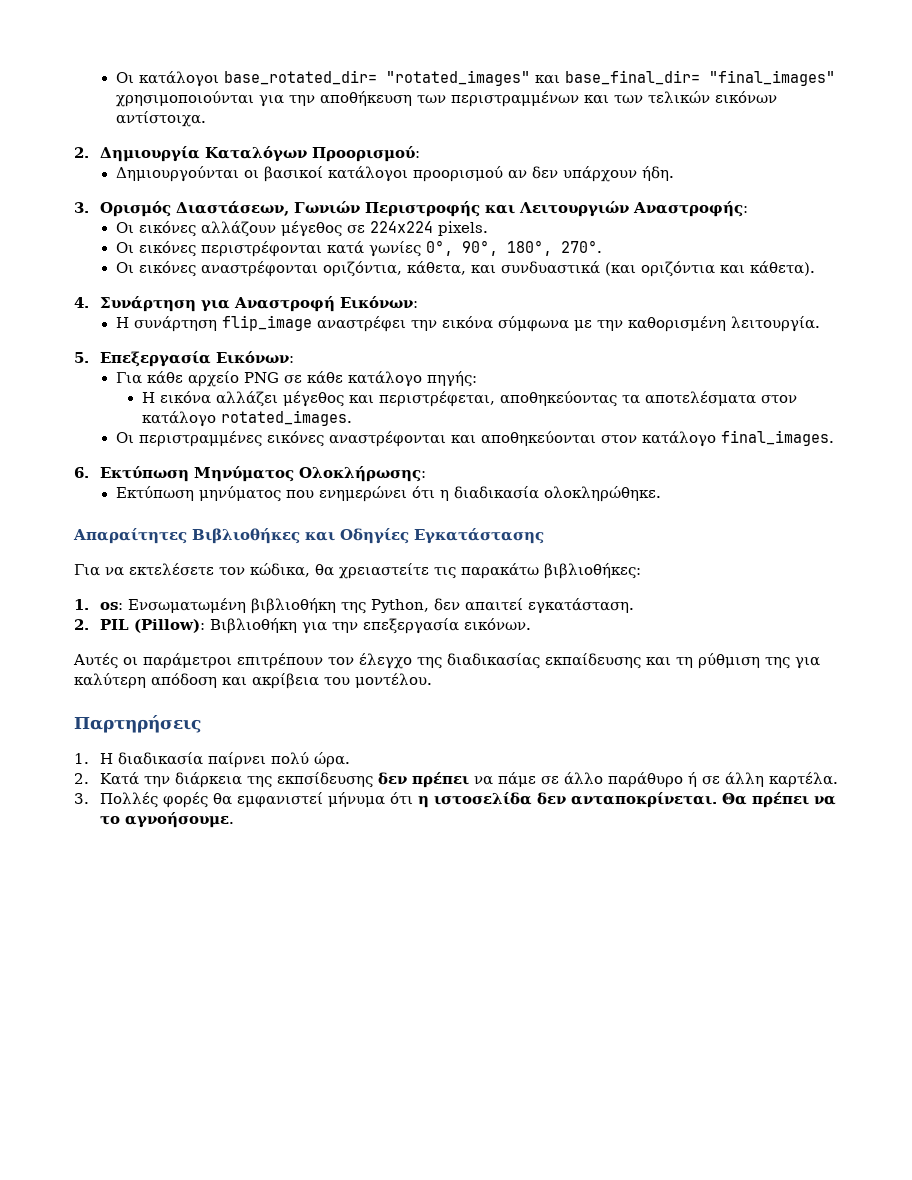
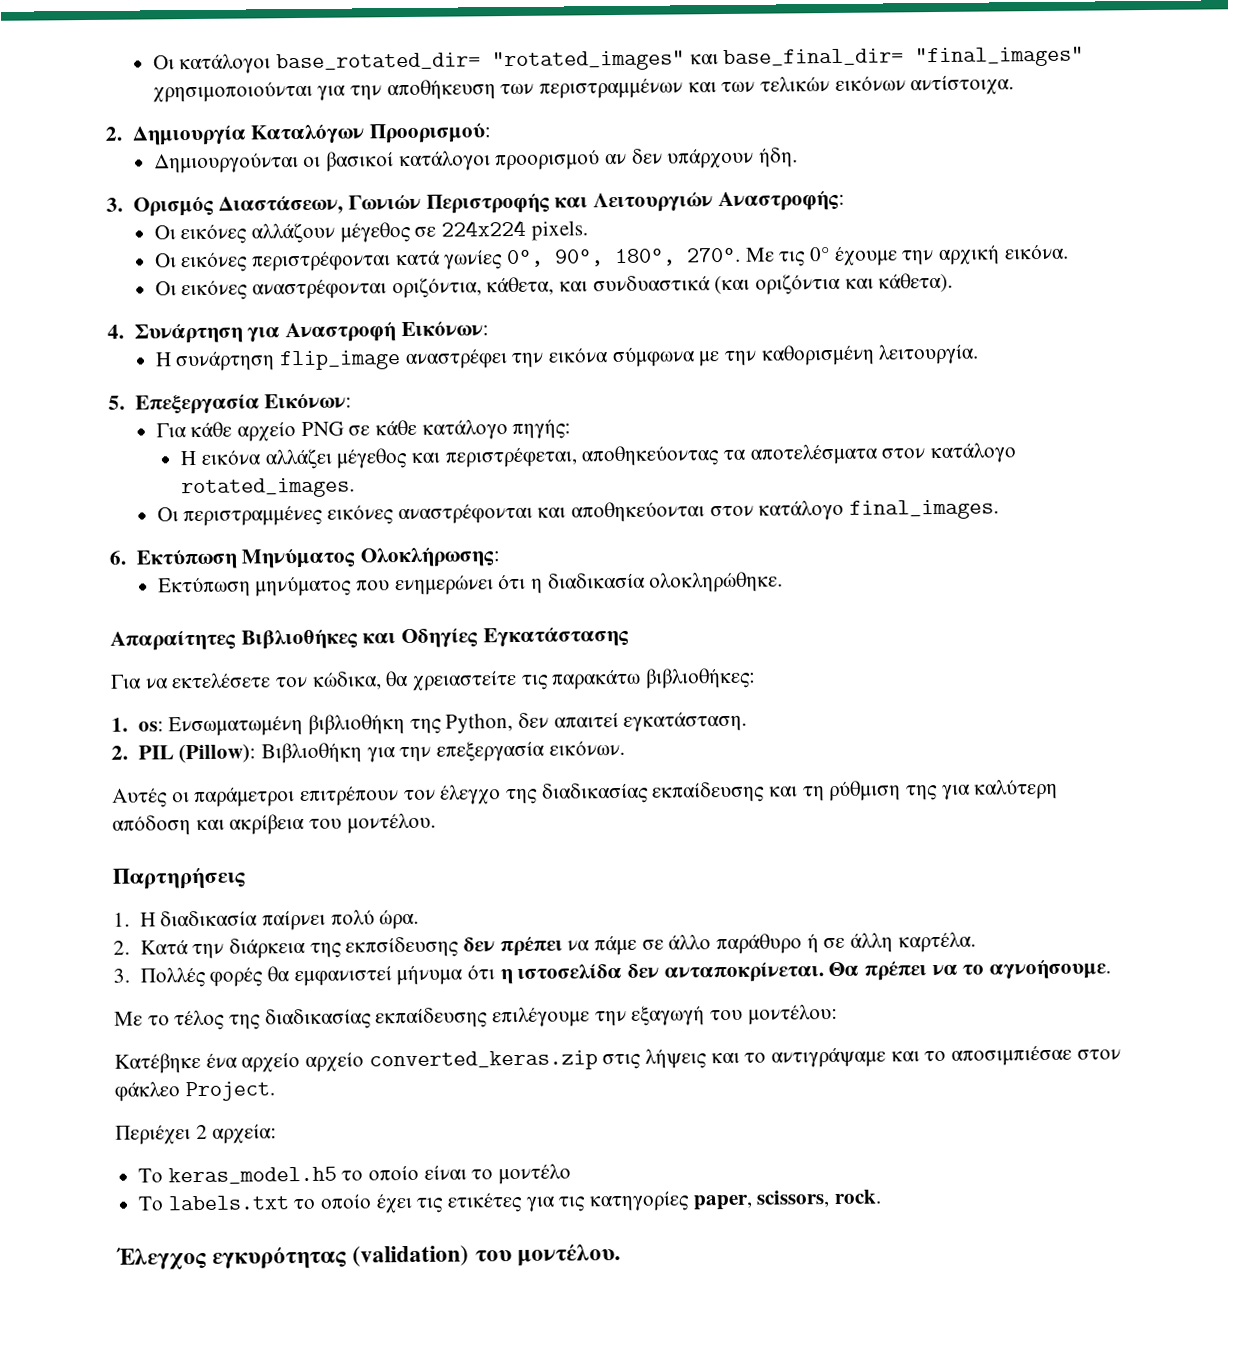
+ Με τις 0° έχουμε την αρχική εικόνα.
+ Με το τέλος της διαδικασίας εκπαίδευσης επιλέγουμε την εξαγωγή του μοντέλου:
+ Κατέβηκε ένα αρχείο αρχείο converted_keras.zip στις λήψεις και το αντιγράψαμε και το αποσιμπιέσαε στον φάκλεο Project.
+ Περιέχει 2 αρχεία:
+ Το keras_model.h5 το οποίο είναι το μοντέλο
+ Το labels.txt το οποίο έχει τις ετικέτες για τις κατηγορίες paper, scissors, rock.
+ Έλεγχος εγκυρότητας (validation) του μοντέλου.

